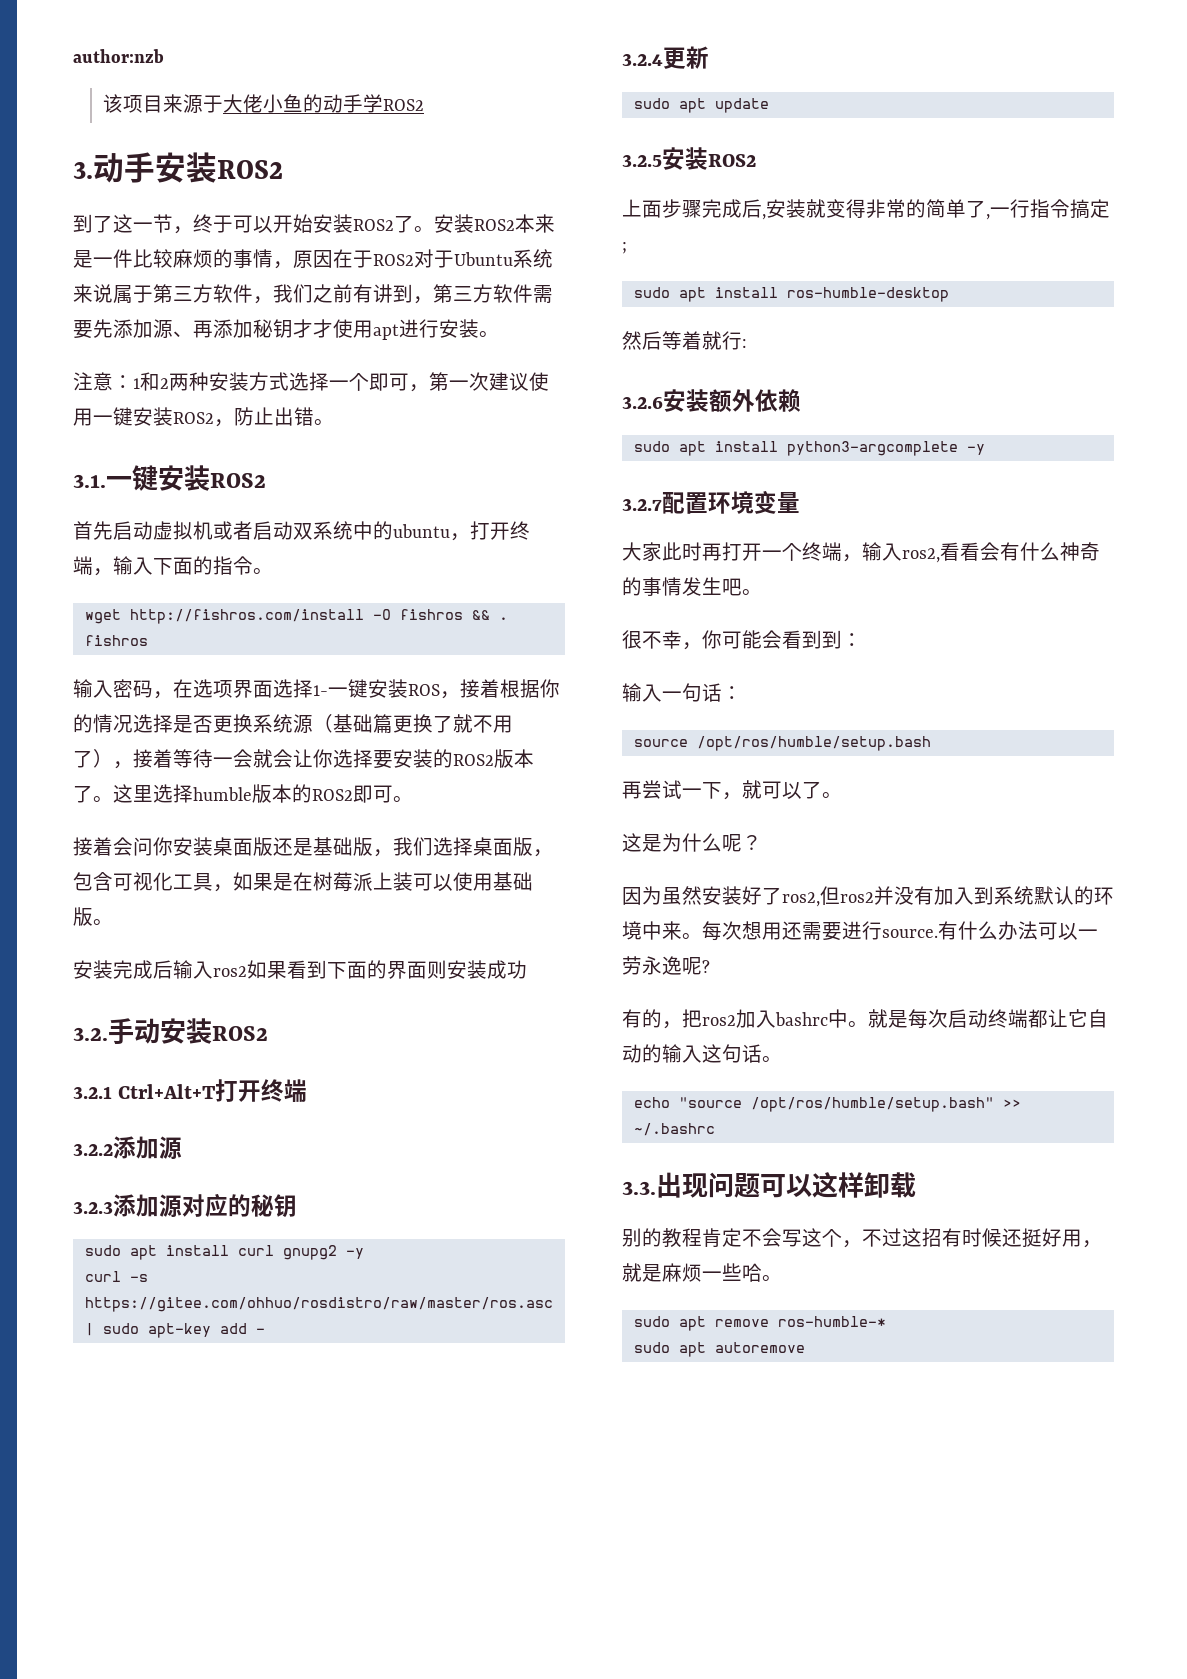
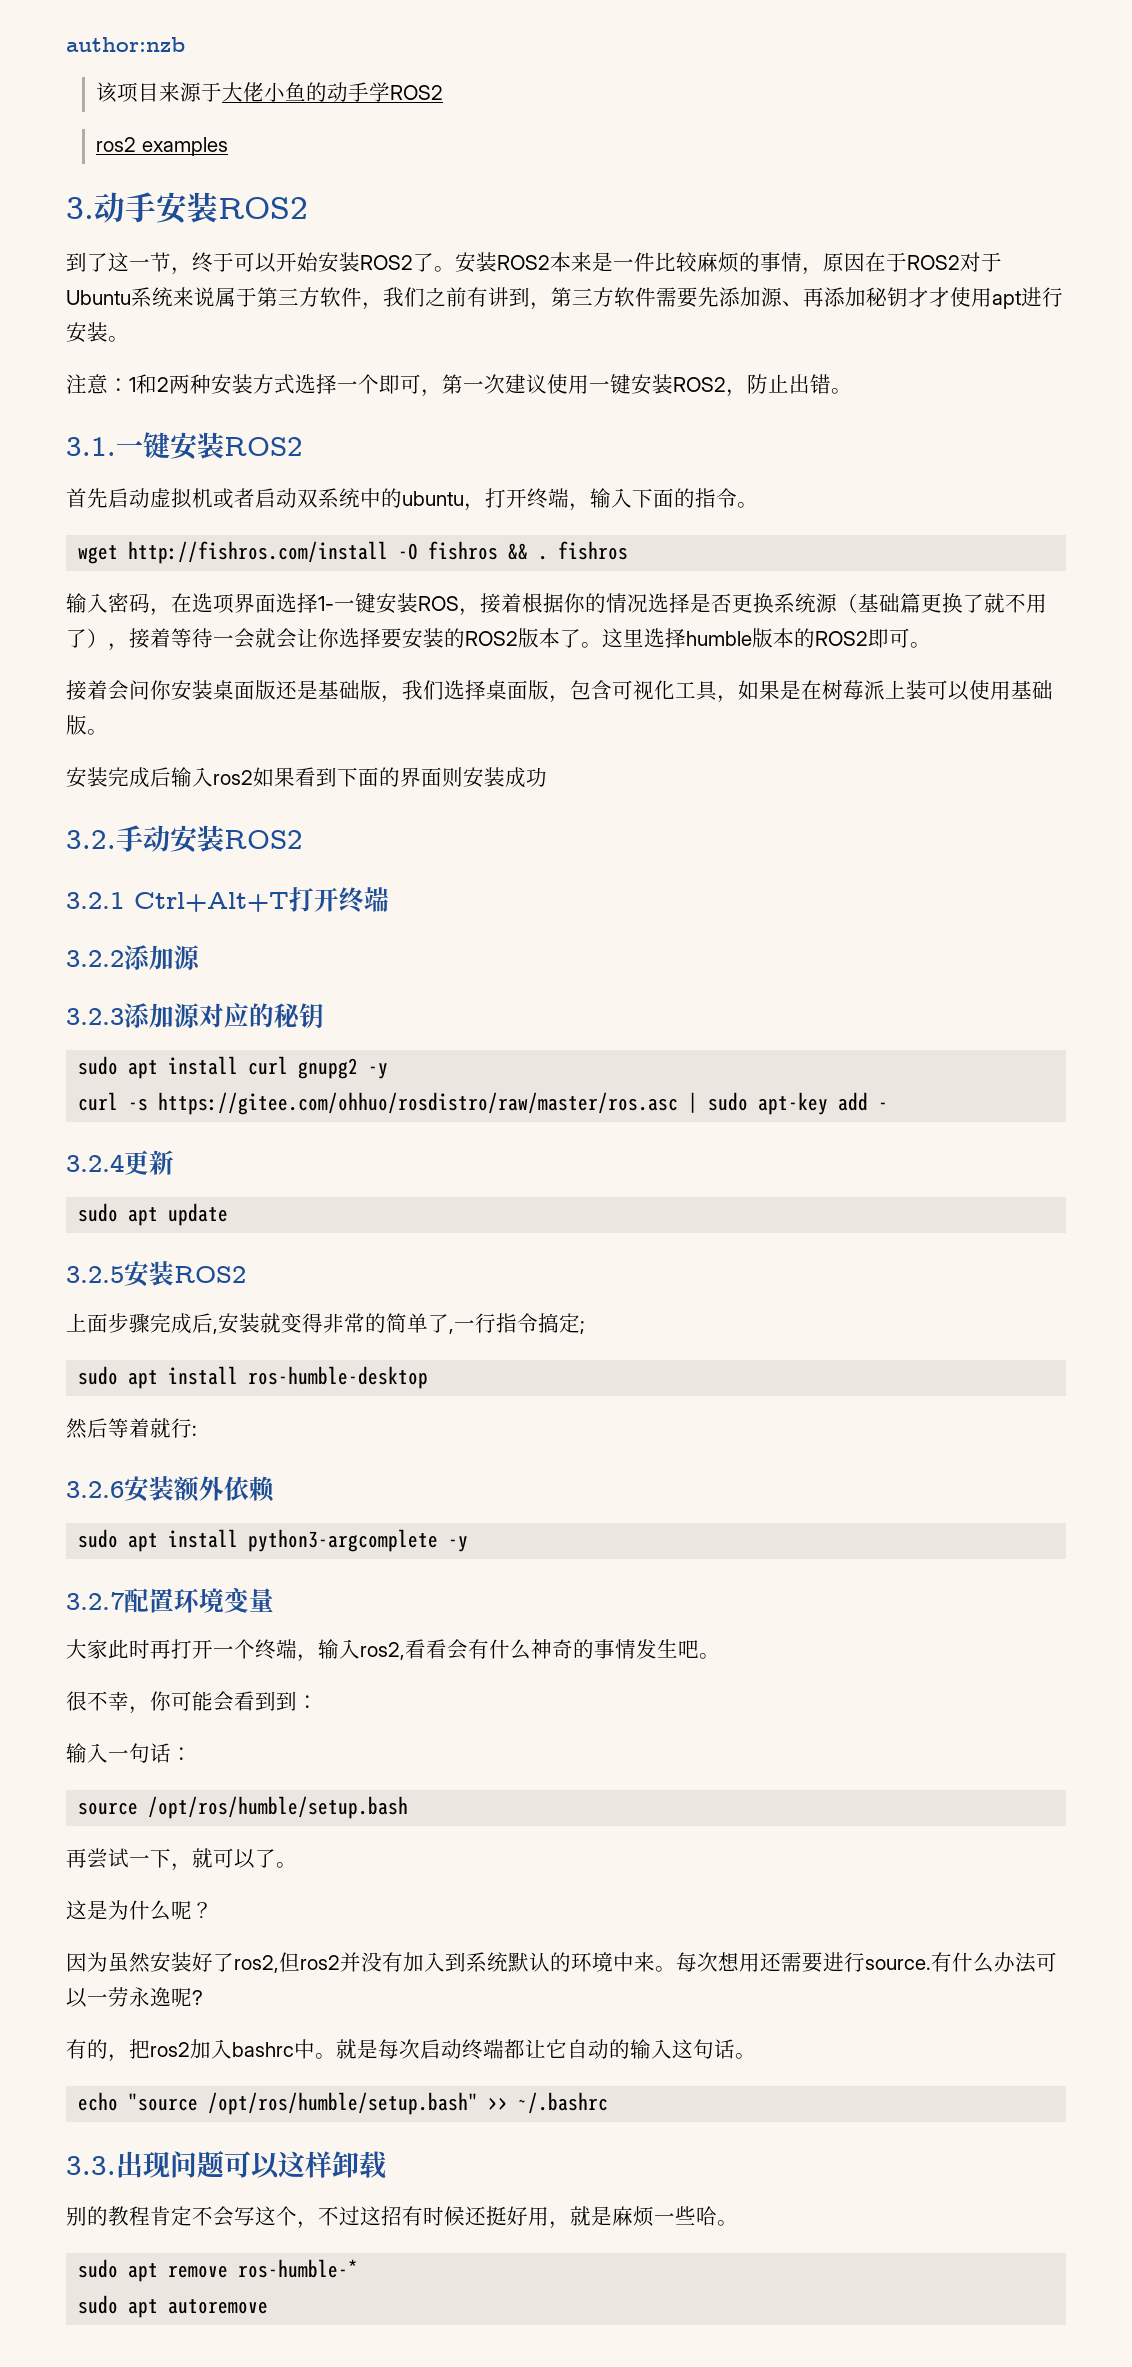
+ ros2 examples

